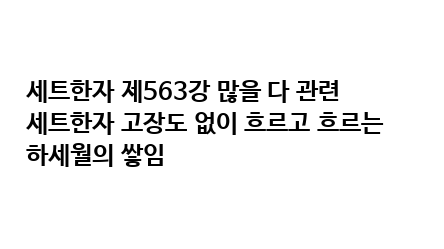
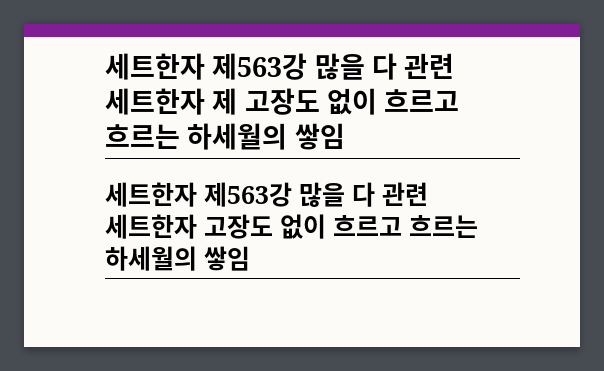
+ 세트한자 제563강 많을 다 관련 세트한자 제 고장도 없이 흐르고 흐르는 하세월의 쌓임

